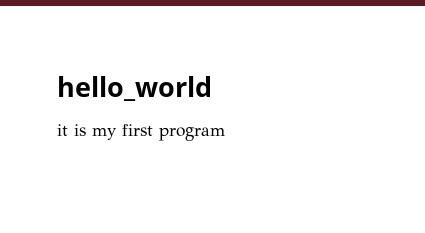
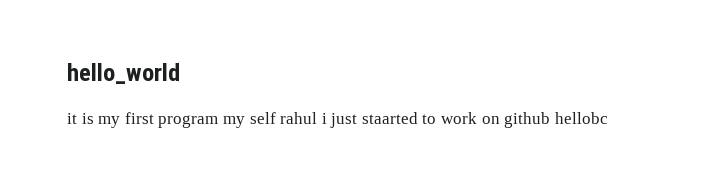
- it is my first program
+ it is my first program my self rahul i just staarted to work on github hellobc

